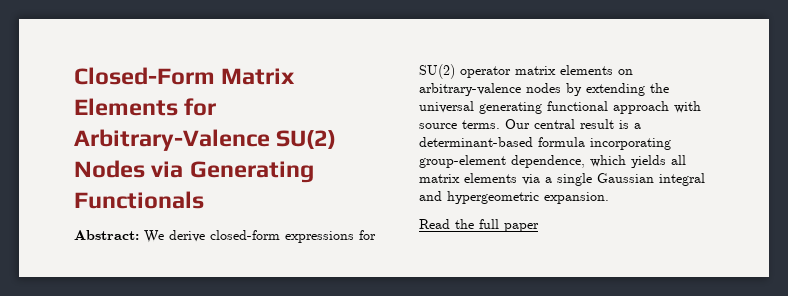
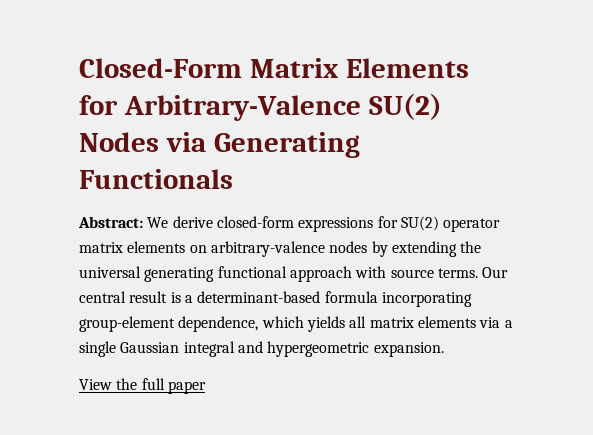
- Read the full paper
+ View the full paper

